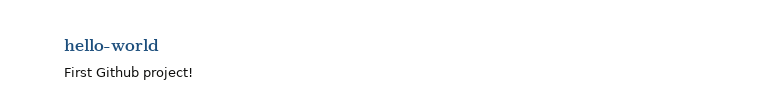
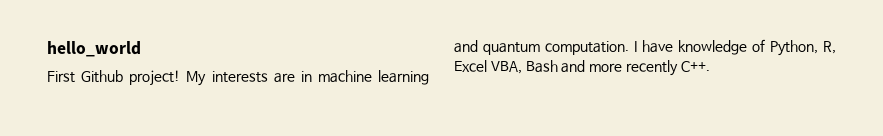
- hello-world
+ hello_world
+ My interests are in machine learning and quantum computation. I have knowledge of Python, R, Excel VBA, Bash and more recently C++.

